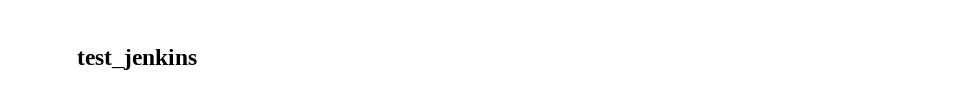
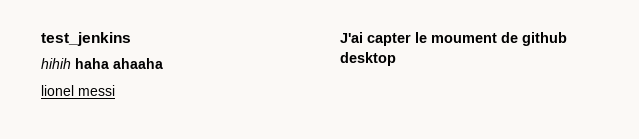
+ hihih haha ahaaha
+ lionel messi
+ J'ai capter le moument de github desktop

